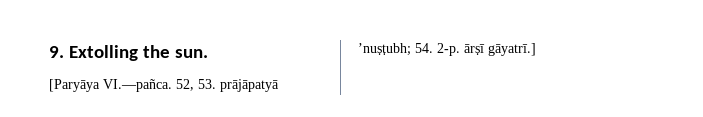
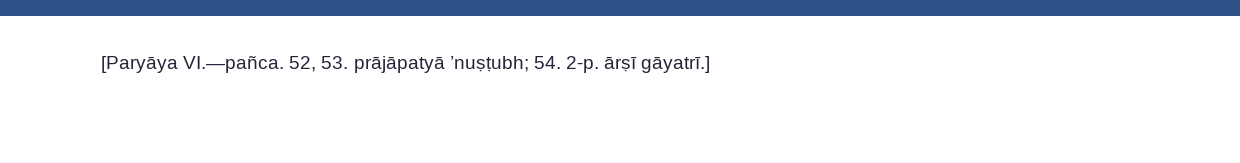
- 9. Extolling the sun.

